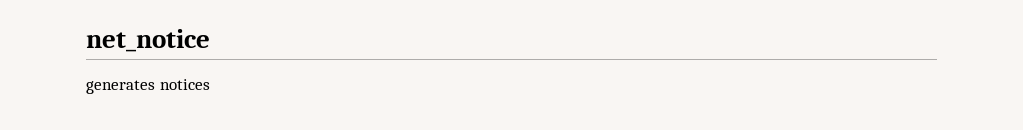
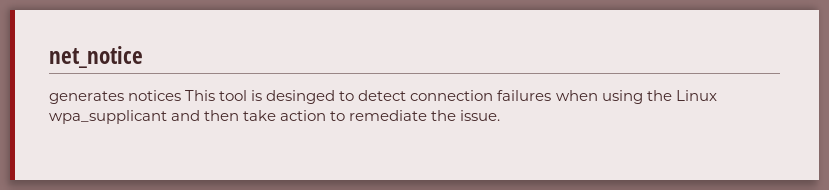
- generates notices
+ generates notices This tool is desinged to detect connection failures when using the Linux wpa_supplicant and then take action to remediate the issue.

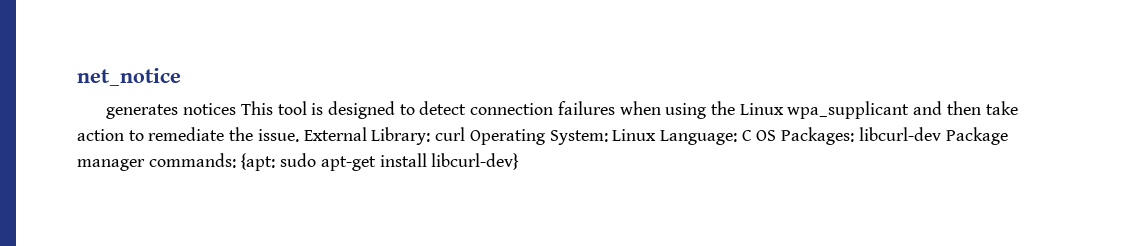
- generates notices This tool is desinged to detect connection failures when using the Linux wpa_supplicant and then take action to remediate the issue.
+ generates notices This tool is designed to detect connection failures when using the Linux wpa_supplicant and then take action to remediate the issue.
+ External Library: curl Operating System: Linux Language: C OS Packages: libcurl-dev Package manager commands: {apt: sudo apt-get install libcurl-dev}

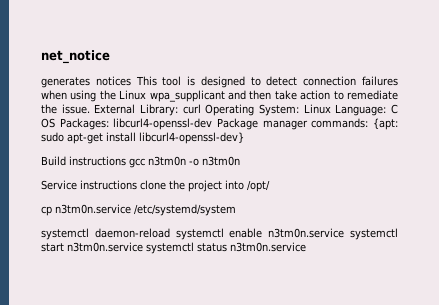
- External Library: curl Operating System: Linux Language: C OS Packages: libcurl-dev Package manager commands: {apt: sudo apt-get install libcurl-dev}
+ External Library: curl Operating System: Linux Language: C OS Packages: libcurl4-openssl-dev Package manager commands: {apt: sudo apt-get install libcurl4-openssl-dev}
+ Build instructions gcc n3tm0n -o n3tm0n
+ Service instructions clone the project into /opt/
+ cp n3tm0n.service /etc/systemd/system
+ systemctl daemon-reload systemctl enable n3tm0n.service systemctl start n3tm0n.service systemctl status n3tm0n.service

